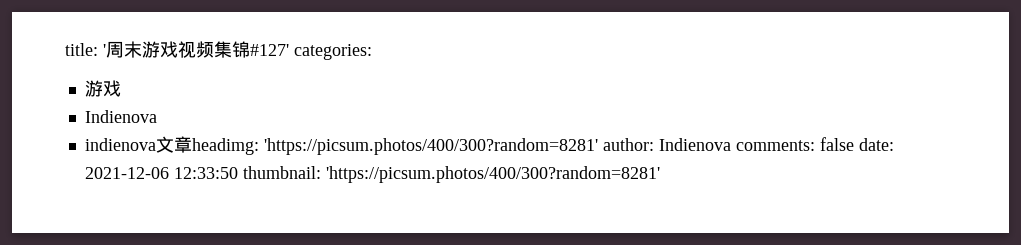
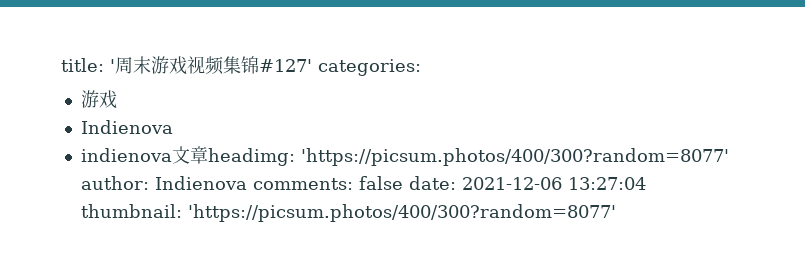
- indienova文章headimg: 'https://picsum.photos/400/300?random=8281' author: Indienova comments: false date: 2021-12-06 12:33:50 thumbnail: 'https://picsum.photos/400/300?random=8281'
+ indienova文章headimg: 'https://picsum.photos/400/300?random=8077' author: Indienova comments: false date: 2021-12-06 13:27:04 thumbnail: 'https://picsum.photos/400/300?random=8077'

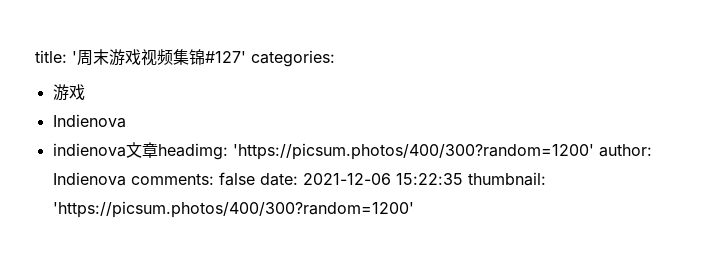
- indienova文章headimg: 'https://picsum.photos/400/300?random=8077' author: Indienova comments: false date: 2021-12-06 13:27:04 thumbnail: 'https://picsum.photos/400/300?random=8077'
+ indienova文章headimg: 'https://picsum.photos/400/300?random=1200' author: Indienova comments: false date: 2021-12-06 15:22:35 thumbnail: 'https://picsum.photos/400/300?random=1200'

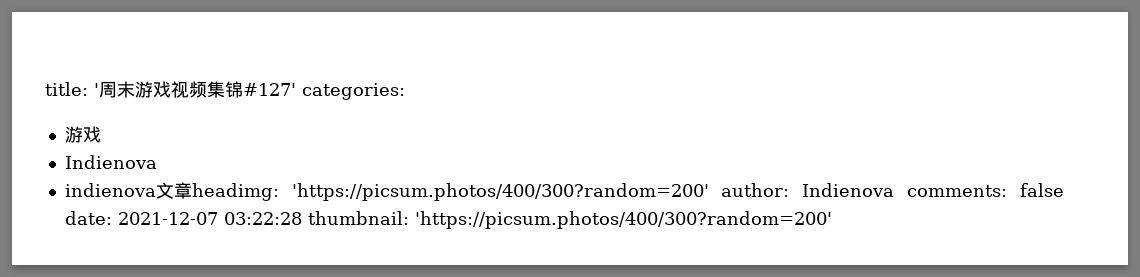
- indienova文章headimg: 'https://picsum.photos/400/300?random=1200' author: Indienova comments: false date: 2021-12-06 15:22:35 thumbnail: 'https://picsum.photos/400/300?random=1200'
+ indienova文章headimg: 'https://picsum.photos/400/300?random=200' author: Indienova comments: false date: 2021-12-07 03:22:28 thumbnail: 'https://picsum.photos/400/300?random=200'

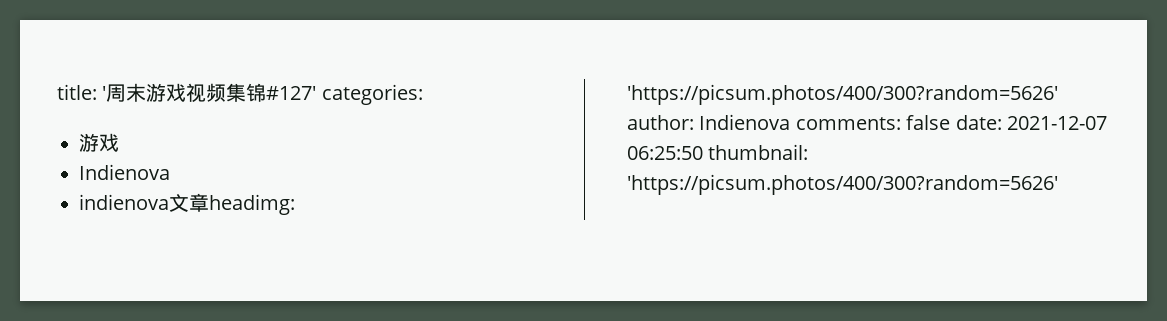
- indienova文章headimg: 'https://picsum.photos/400/300?random=200' author: Indienova comments: false date: 2021-12-07 03:22:28 thumbnail: 'https://picsum.photos/400/300?random=200'
+ indienova文章headimg: 'https://picsum.photos/400/300?random=5626' author: Indienova comments: false date: 2021-12-07 06:25:50 thumbnail: 'https://picsum.photos/400/300?random=5626'

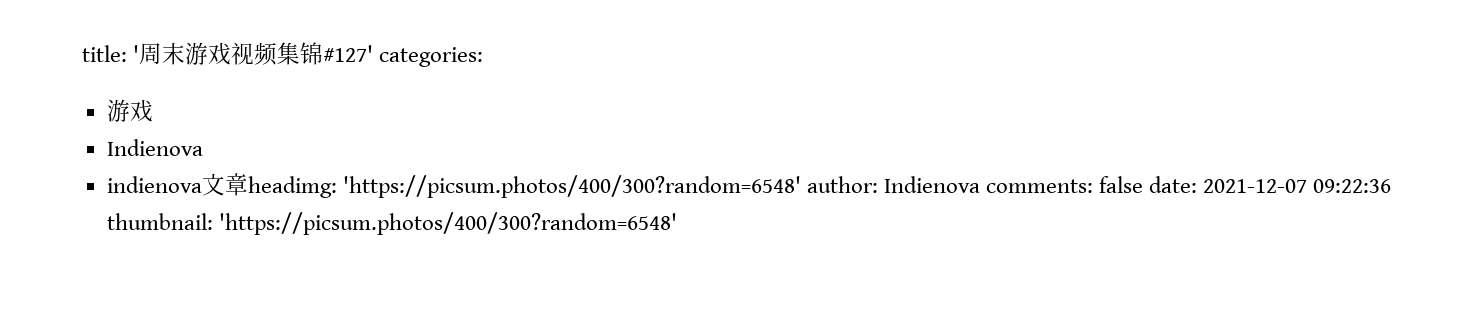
- indienova文章headimg: 'https://picsum.photos/400/300?random=5626' author: Indienova comments: false date: 2021-12-07 06:25:50 thumbnail: 'https://picsum.photos/400/300?random=5626'
+ indienova文章headimg: 'https://picsum.photos/400/300?random=6548' author: Indienova comments: false date: 2021-12-07 09:22:36 thumbnail: 'https://picsum.photos/400/300?random=6548'

